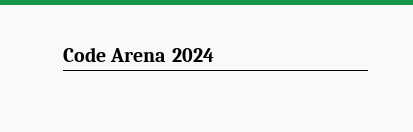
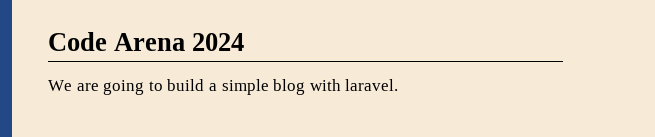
+ We are going to build a simple blog with laravel.

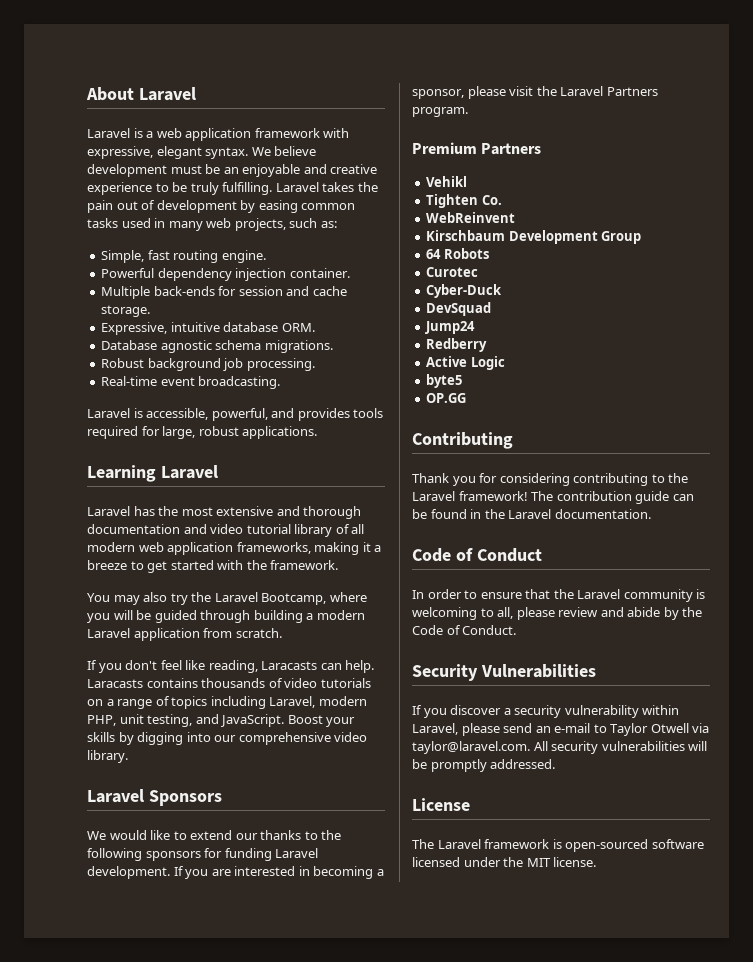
- Code Arena 2024
- We are going to build a simple blog with laravel.
+ About Laravel
+ Laravel is a web application framework with expressive, elegant syntax. We believe development must be an enjoyable and creative experience to be truly fulfilling. Laravel takes the pain out of development by easing common tasks used in many web projects, such as:
+ Simple, fast routing engine.
+ Powerful dependency injection container.
+ Multiple back-ends for session and cache storage.
+ Expressive, intuitive database ORM.
+ Database agnostic schema migrations.
+ Robust background job processing.
+ Real-time event broadcasting.
+ Laravel is accessible, powerful, and provides tools required for large, robust applications.
+ Learning Laravel
+ Laravel has the most extensive and thorough documentation and video tutorial library of all modern web application frameworks, making it a breeze to get started with the framework.
+ You may also try the Laravel Bootcamp, where you will be guided through building a modern Laravel application from scratch.
+ If you don't feel like reading, Laracasts can help. Laracasts contains thousands of video tutorials on a range of topics including Laravel, modern PHP, unit testing, and JavaScript. Boost your skills by digging into our comprehensive video library.
+ Laravel Sponsors
+ We would like to extend our thanks to the following sponsors for funding Laravel development. If you are interested in becoming a sponsor, please visit the Laravel Partners program.
+ Premium Partners
+ Vehikl
+ Tighten Co.
+ WebReinvent
+ Kirschbaum Development Group
+ 64 Robots
+ Curotec
+ Cyber-Duck
+ DevSquad
+ Jump24
+ Redberry
+ Active Logic
+ byte5
+ OP.GG
+ Contributing
+ Thank you for considering contributing to the Laravel framework! The contribution guide can be found in the Laravel documentation.
+ Code of Conduct
+ In order to ensure that the Laravel community is welcoming to all, please review and abide by the Code of Conduct.
+ Security Vulnerabilities
+ If you discover a security vulnerability within Laravel, please send an e-mail to Taylor Otwell via taylor@laravel.com. All security vulnerabilities will be promptly addressed.
+ License
+ The Laravel framework is open-sourced software licensed under the MIT license.

